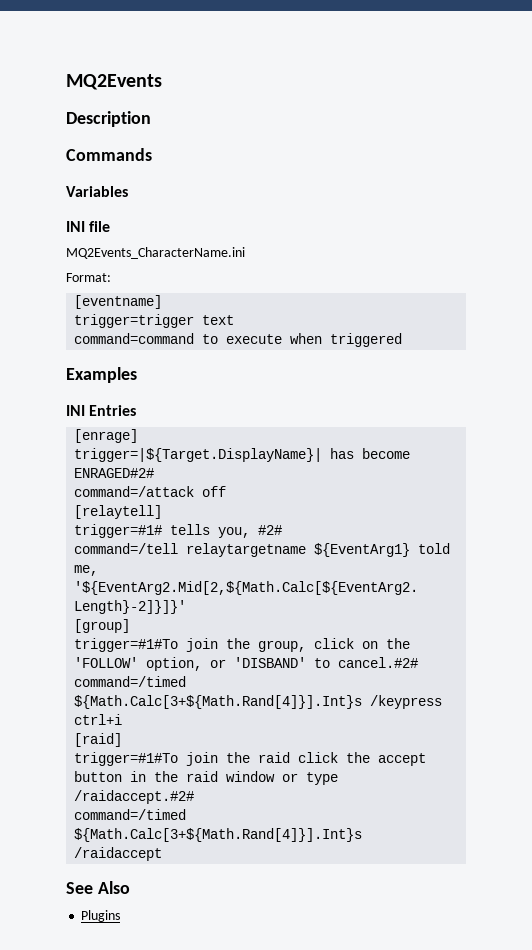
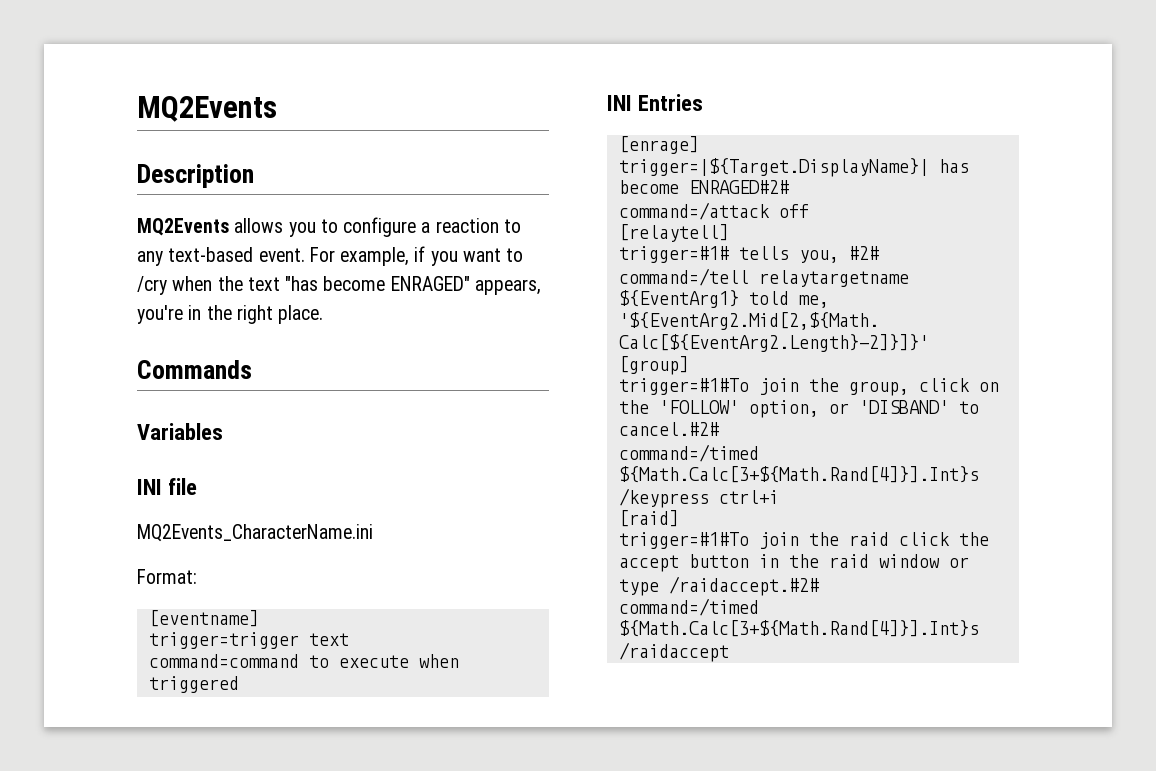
+ MQ2Events allows you to configure a reaction to any text-based event. For example, if you want to /cry when the text "has become ENRAGED" appears, you're in the right place.
- Examples
- See Also
- Plugins

